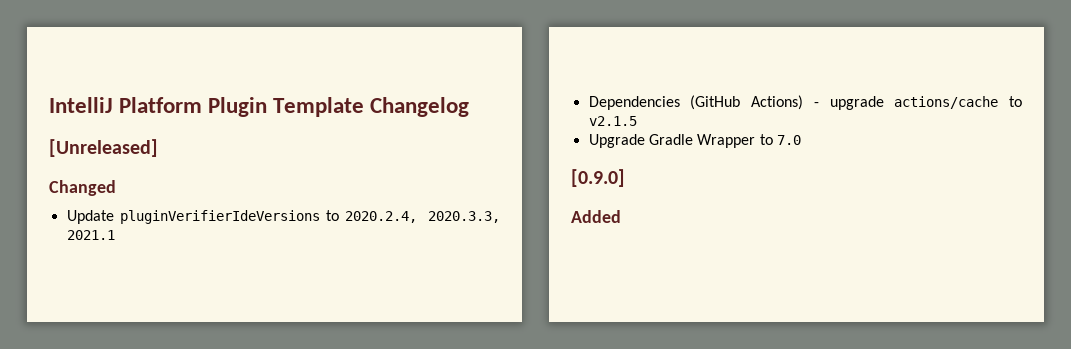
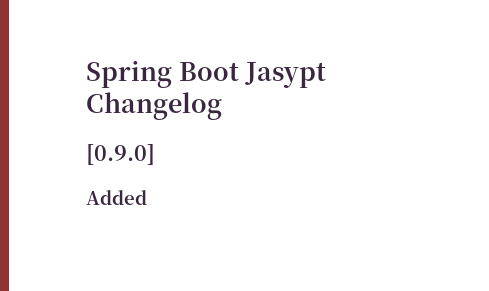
- IntelliJ Platform Plugin Template Changelog
- [Unreleased]
- Changed
- Update pluginVerifierIdeVersions to 2020.2.4, 2020.3.3, 2021.1
- Dependencies (GitHub Actions) - upgrade actions/cache to v2.1.5
- Upgrade Gradle Wrapper to 7.0
+ Spring Boot Jasypt Changelog

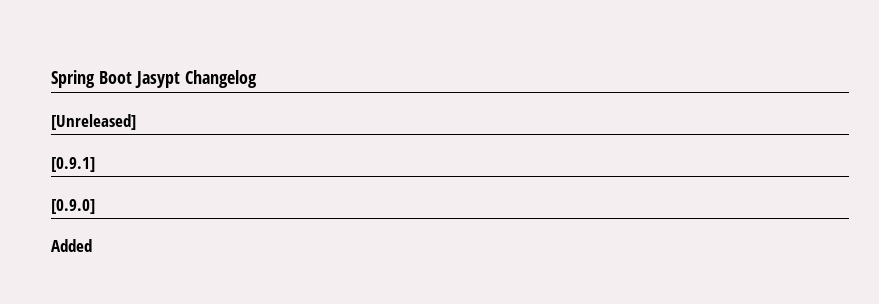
+ [Unreleased]
+ [0.9.1]

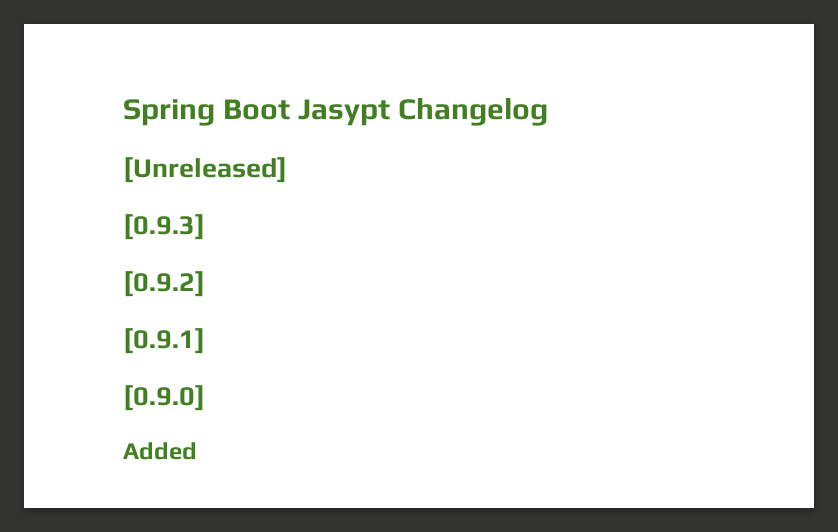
+ [0.9.3]
+ [0.9.2]

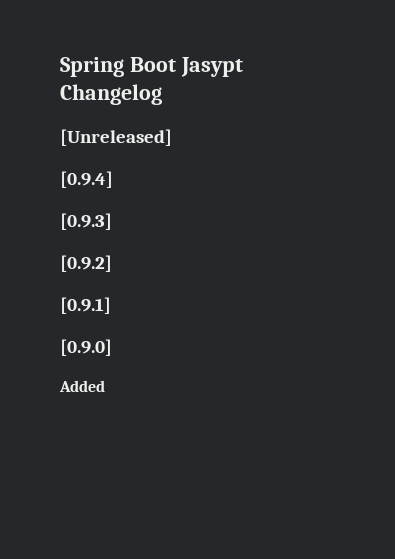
+ [0.9.4]

